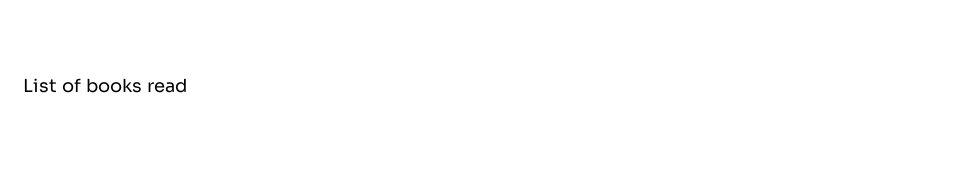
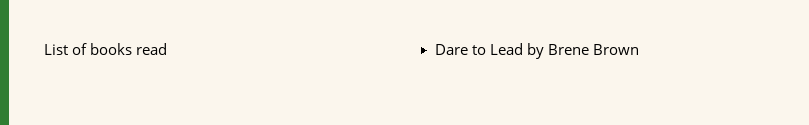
+ Dare to Lead by Brene Brown

